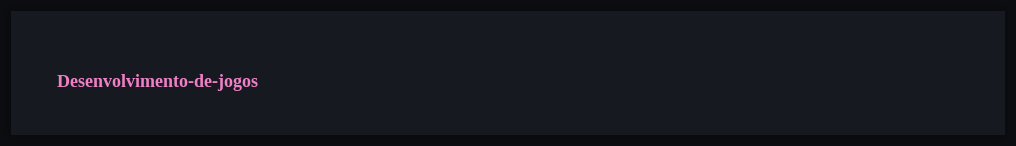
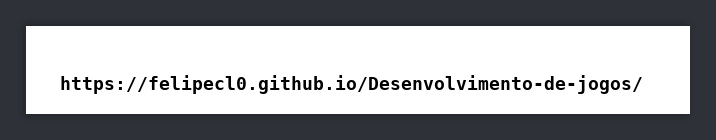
- Desenvolvimento-de-jogos
+ https://felipecl0.github.io/Desenvolvimento-de-jogos/

